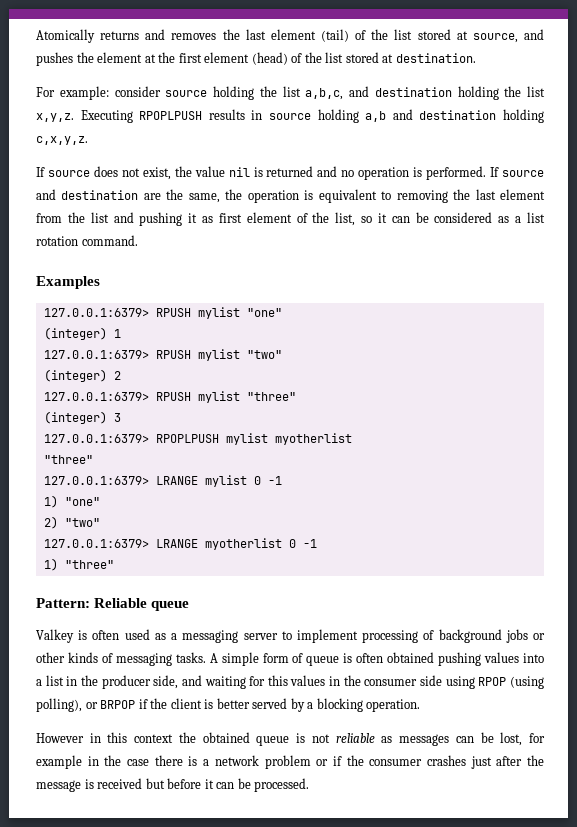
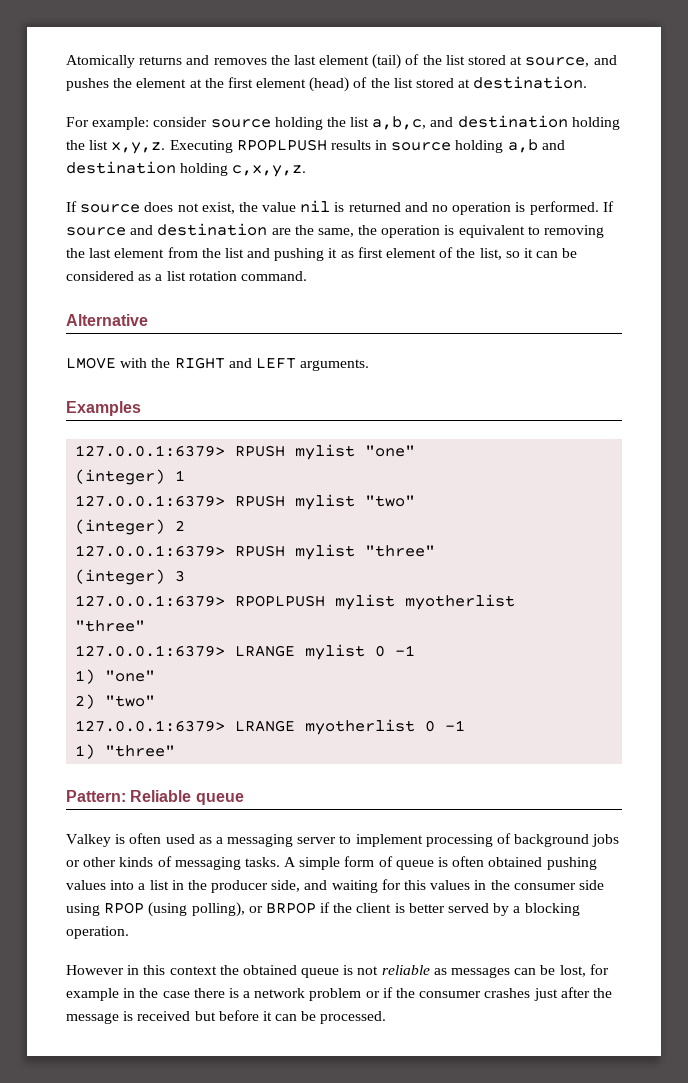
+ Alternative
+ LMOVE with the RIGHT and LEFT arguments.

